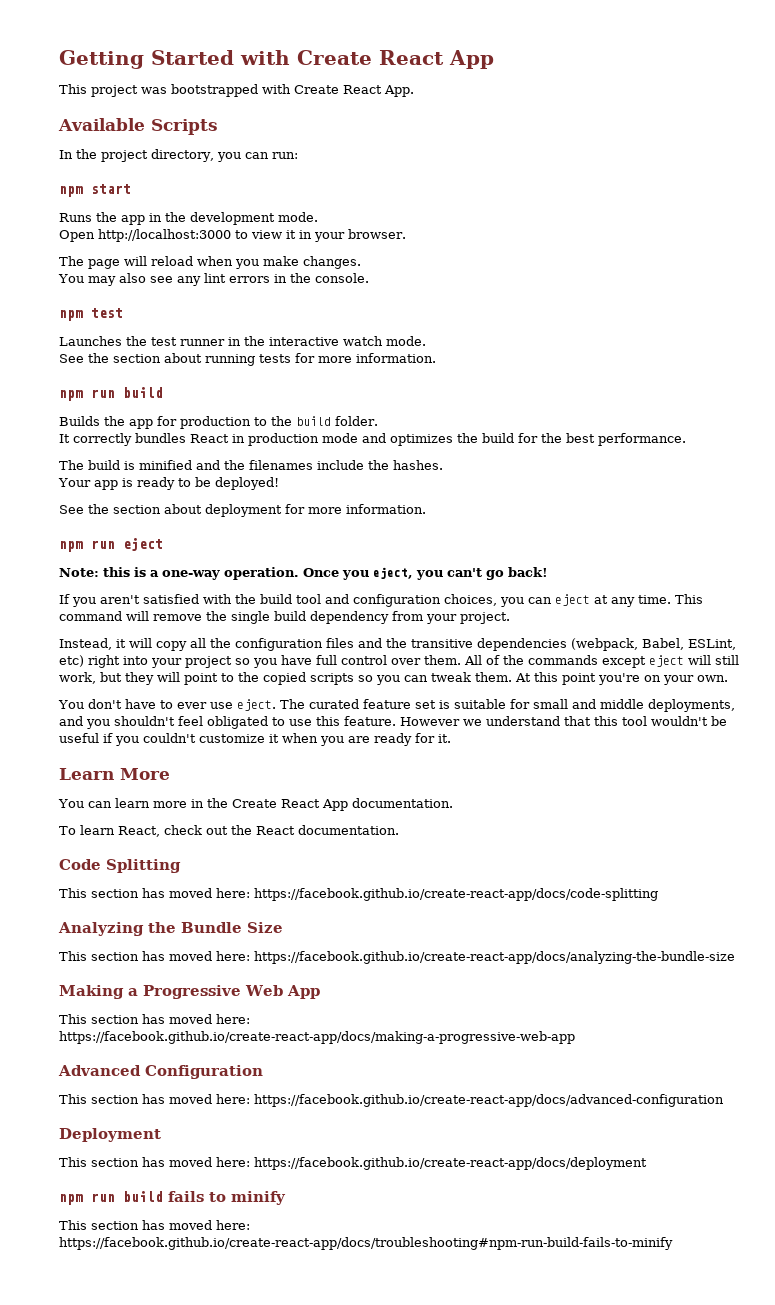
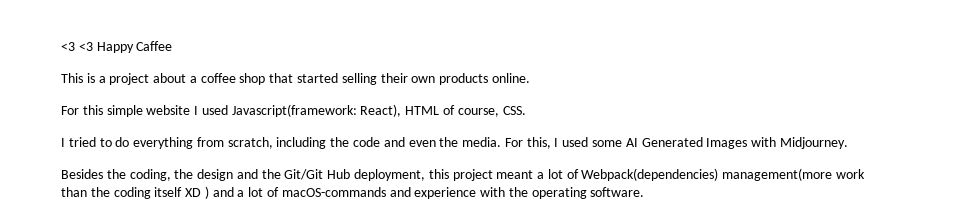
- Getting Started with Create React App
- This project was bootstrapped with Create React App.
- Available Scripts
- In the project directory, you can run:
- npm start
- Runs the app in the development mode.
- Open http://localhost:3000 to view it in your browser.
- The page will reload when you make changes.
- You may also see any lint errors in the console.
- npm test
- Launches the test runner in the interactive watch mode.
- See the section about running tests for more information.
- npm run build
- Builds the app for production to the build folder.
- It correctly bundles React in production mode and optimizes the build for the best performance.
- The build is minified and the filenames include the hashes.
- Your app is ready to be deployed!
- See the section about deployment for more information.
- npm run eject
- Note: this is a one-way operation. Once you eject, you can't go back!
- If you aren't satisfied with the build tool and configuration choices, you can eject at any time. This command will remove the single build dependency from your project.
- Instead, it will copy all the configuration files and the transitive dependencies (webpack, Babel, ESLint, etc) right into your project so you have full control over them. All of the commands except eject will still work, but they will point to the copied scripts so you can tweak them. At this point you're on your own.
- You don't have to ever use eject. The curated feature set is suitable for small and middle deployments, and you shouldn't feel obligated to use this feature. However we understand that this tool wouldn't be useful if you couldn't customize it when you are ready for it.
- Learn More
- You can learn more in the Create React App documentation.
- To learn React, check out the React documentation.
- Code Splitting
- This section has moved here: https://facebook.github.io/create-react-app/docs/code-splitting
- Analyzing the Bundle Size
- This section has moved here: https://facebook.github.io/create-react-app/docs/analyzing-the-bundle-size
- Making a Progressive Web App
- This section has moved here: https://facebook.github.io/create-react-app/docs/making-a-progressive-web-app
- Advanced Configuration
- This section has moved here: https://facebook.github.io/create-react-app/docs/advanced-configuration
- Deployment
- This section has moved here: https://facebook.github.io/create-react-app/docs/deployment
- npm run build fails to minify
- This section has moved here: https://facebook.github.io/create-react-app/docs/troubleshooting#npm-run-build-fails-to-minify
+ <3 <3 Happy Caffee
+ This is a project about a coffee shop that started selling their own products online.
+ For this simple website I used Javascript(framework: React), HTML of course, CSS.
+ I tried to do everything from scratch, including the code and even the media. For this, I used some AI Generated Images with Midjourney.
+ Besides the coding, the design and the Git/Git Hub deployment, this project meant a lot of Webpack(dependencies) management(more work than the coding itself XD ) and a lot of macOS-commands and experience with the operating software.

